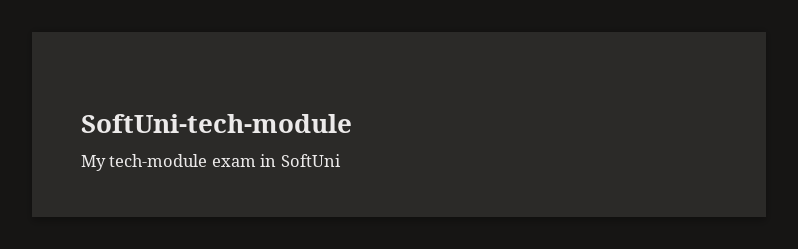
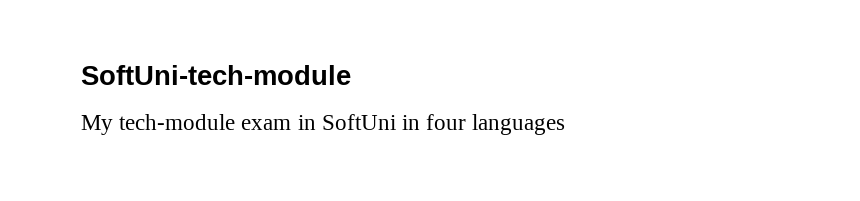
- My tech-module exam in SoftUni
+ My tech-module exam in SoftUni in four languages

